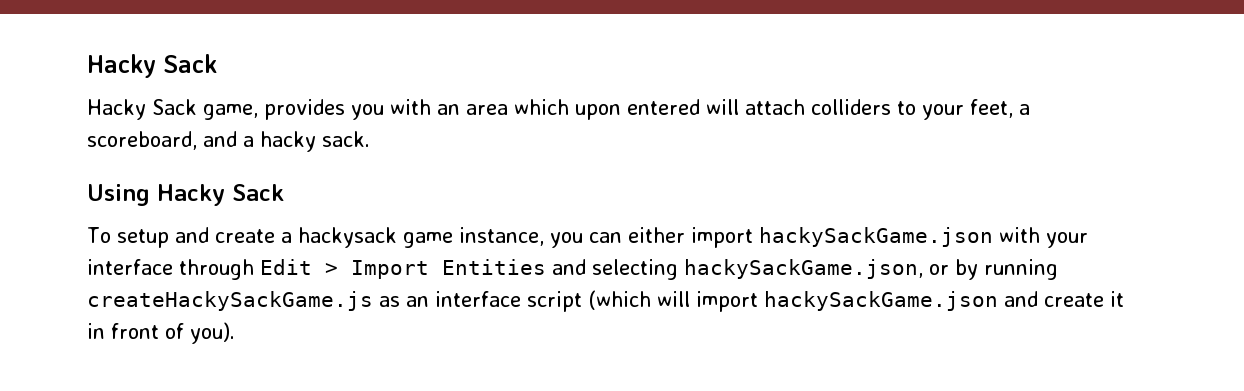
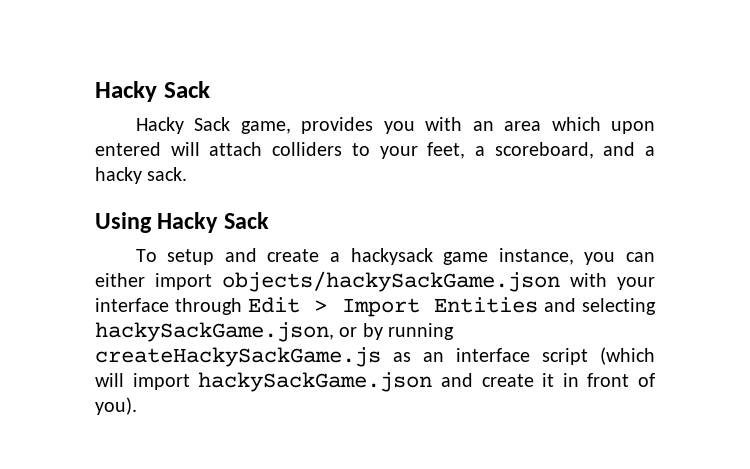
- To setup and create a hackysack game instance, you can either import hackySackGame.json with your interface through Edit > Import Entities and selecting hackySackGame.json, or by running createHackySackGame.js as an interface script (which will import hackySackGame.json and create it in front of you).
+ To setup and create a hackysack game instance, you can either import objects/hackySackGame.json with your interface through Edit > Import Entities and selecting hackySackGame.json, or by running createHackySackGame.js as an interface script (which will import hackySackGame.json and create it in front of you).

